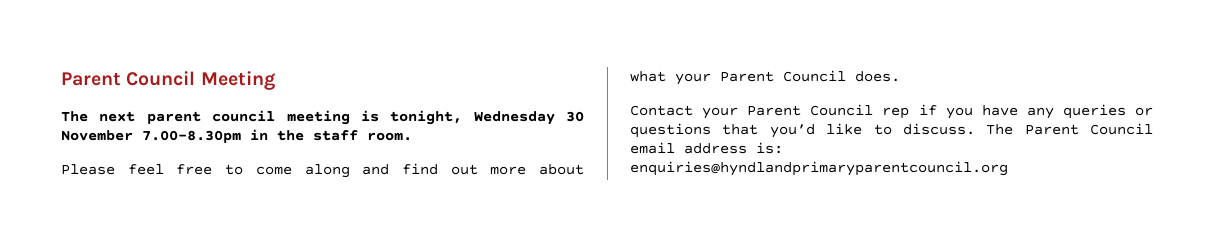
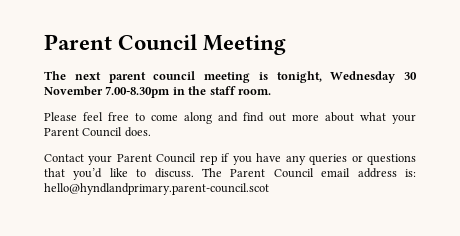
- The Parent Council email address is: enquiries@hyndlandprimaryparentcouncil.org
+ The Parent Council email address is: hello@hyndlandprimary.parent-council.scot

